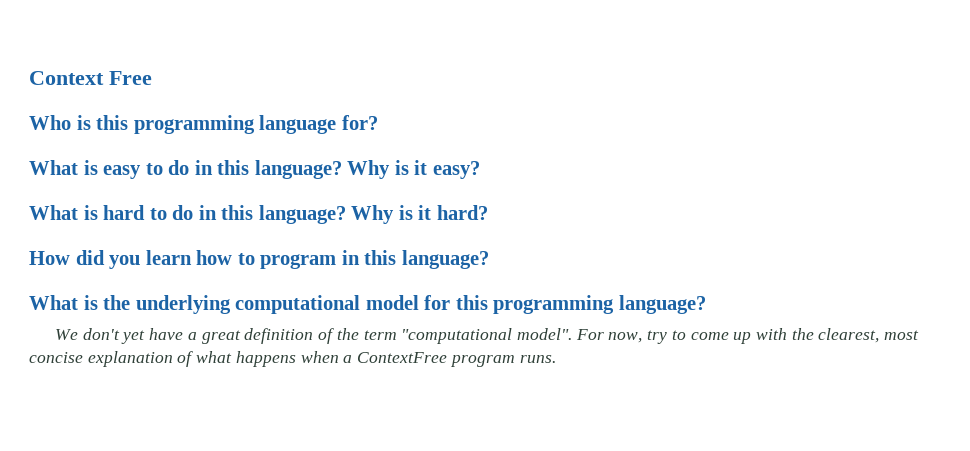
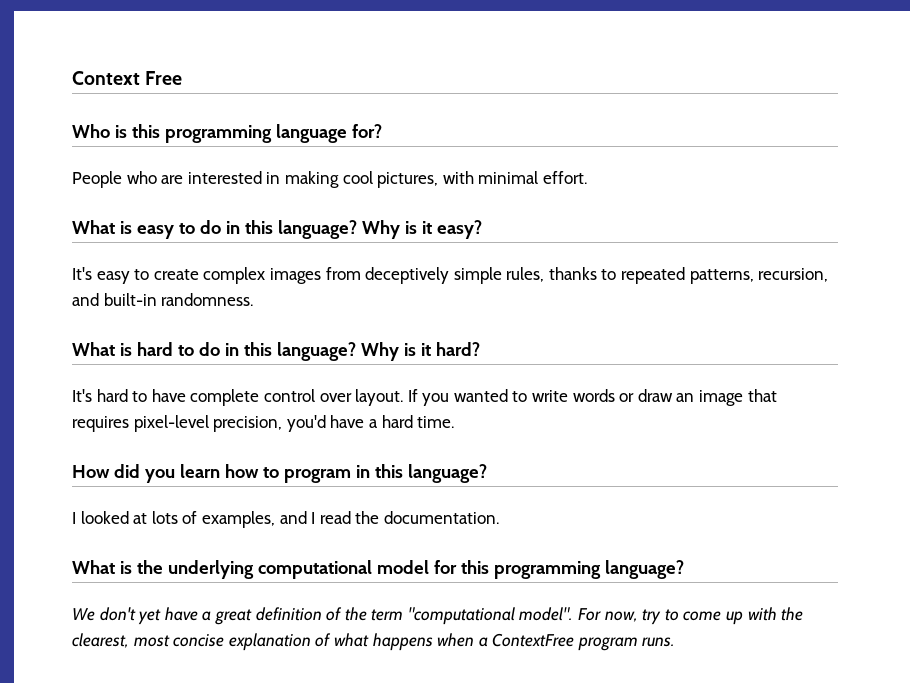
+ People who are interested in making cool pictures, with minimal effort.
+ It's easy to create complex images from deceptively simple rules, thanks to repeated patterns, recursion, and built-in randomness.
+ It's hard to have complete control over layout. If you wanted to write words or draw an image that requires pixel-level precision, you'd have a hard time.
+ I looked at lots of examples, and I read the documentation.

